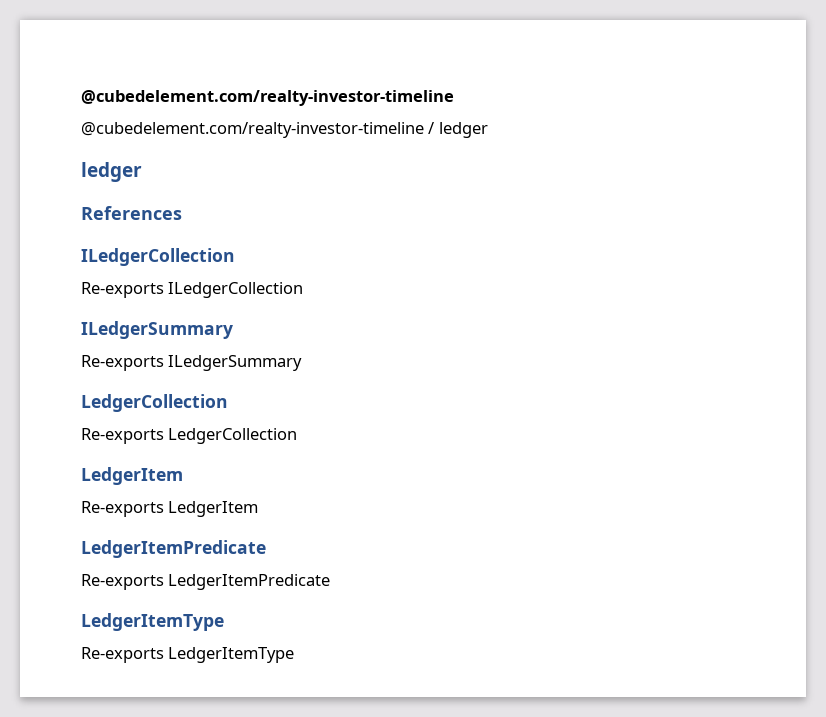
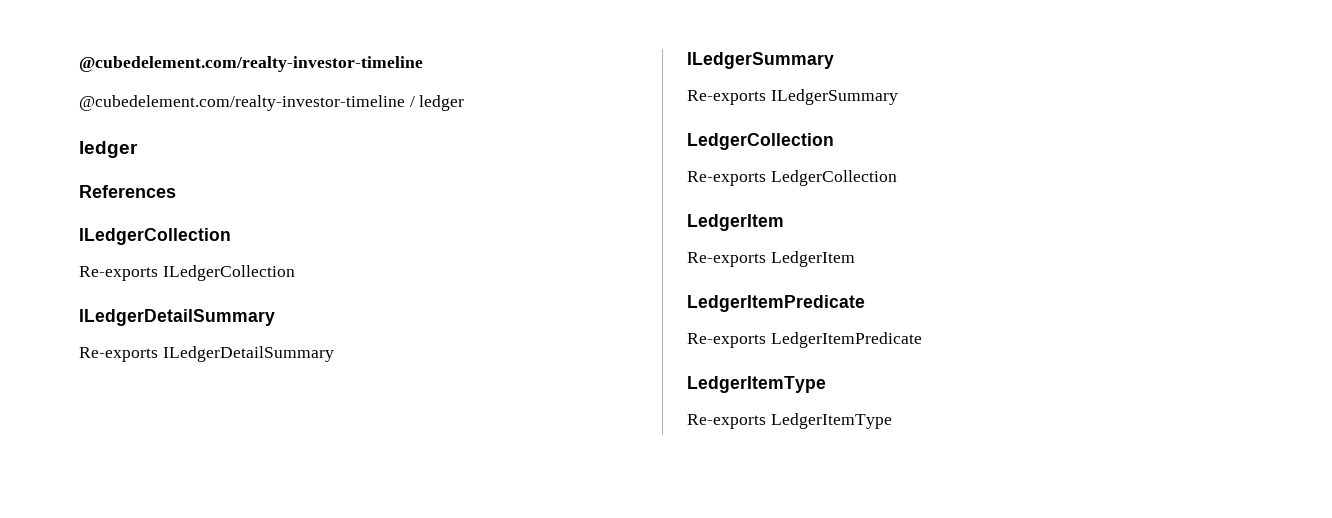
  Re-exports ILedgerCollection
+ ILedgerDetailSummary
+ Re-exports ILedgerDetailSummary

